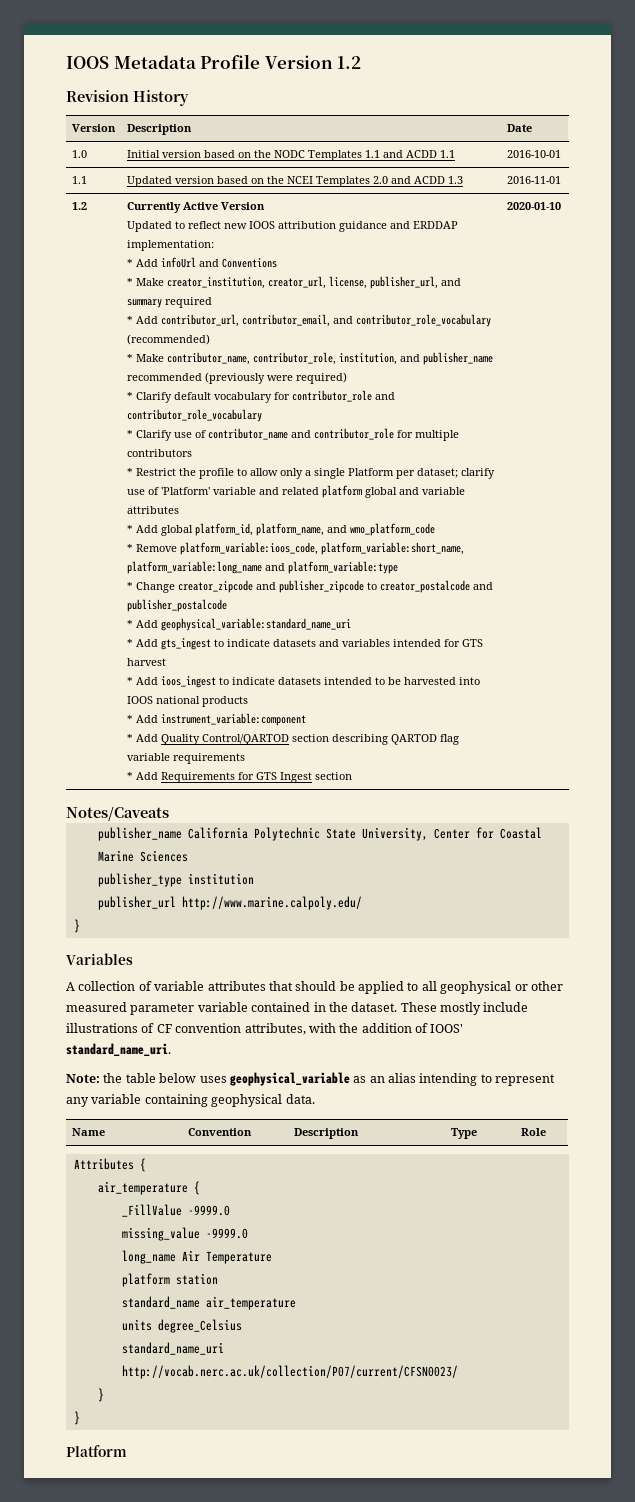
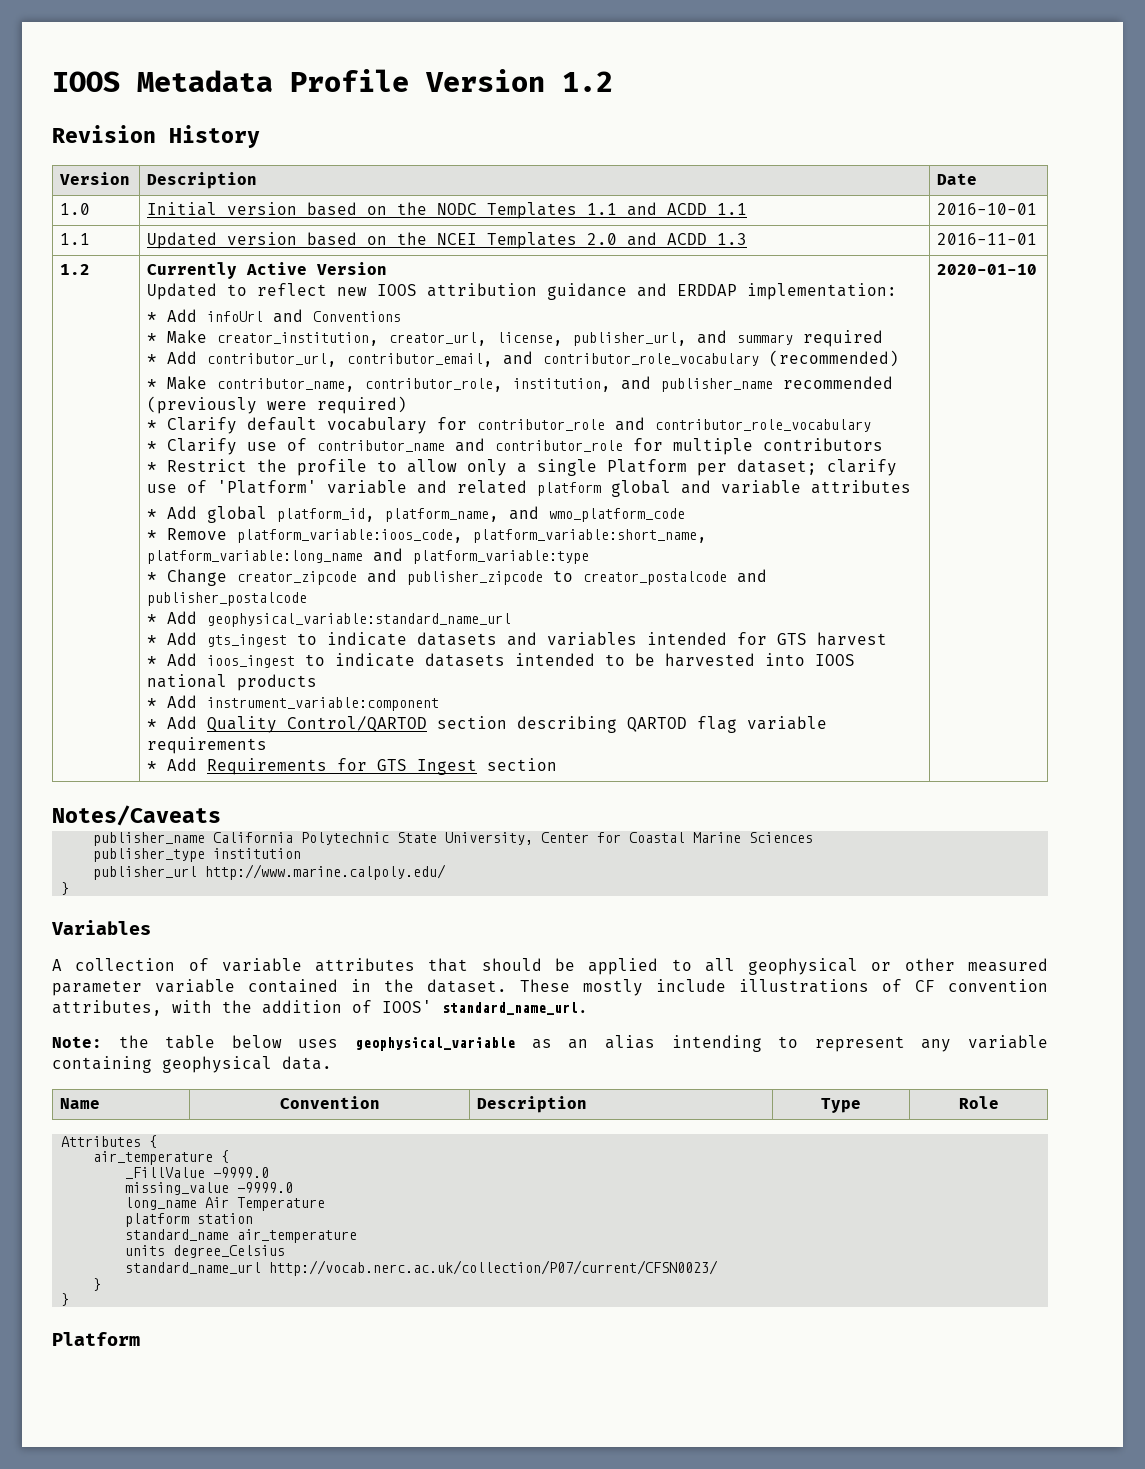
- * Add geophysical_variable:standard_name_uri
+ * Add geophysical_variable:standard_name_url
- These mostly include illustrations of CF convention attributes, with the addition of IOOS' standard_name_uri.
+ These mostly include illustrations of CF convention attributes, with the addition of IOOS' standard_name_url.
- standard_name_uri http://vocab.nerc.ac.uk/collection/P07/current/CFSN0023/
+ standard_name_url http://vocab.nerc.ac.uk/collection/P07/current/CFSN0023/

